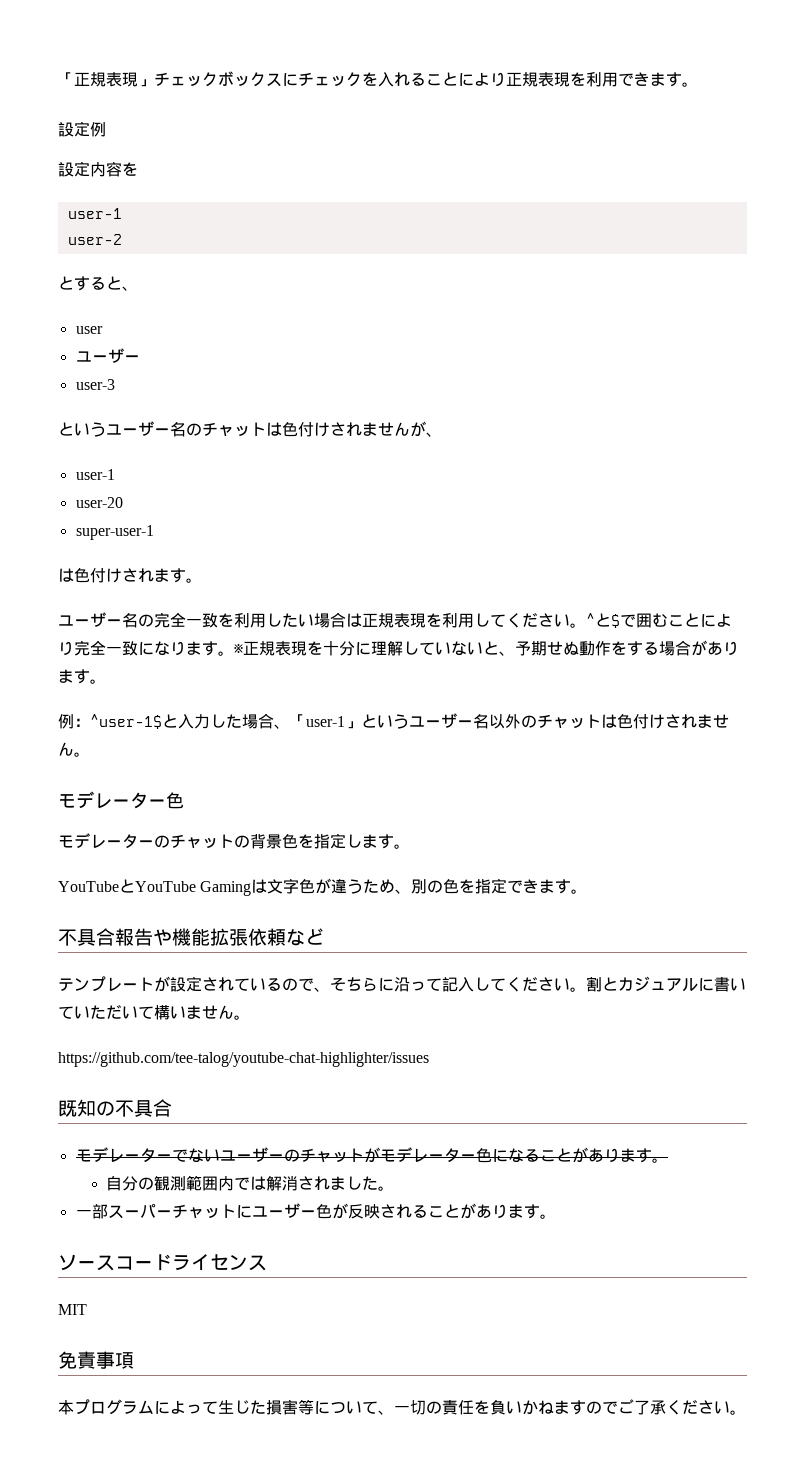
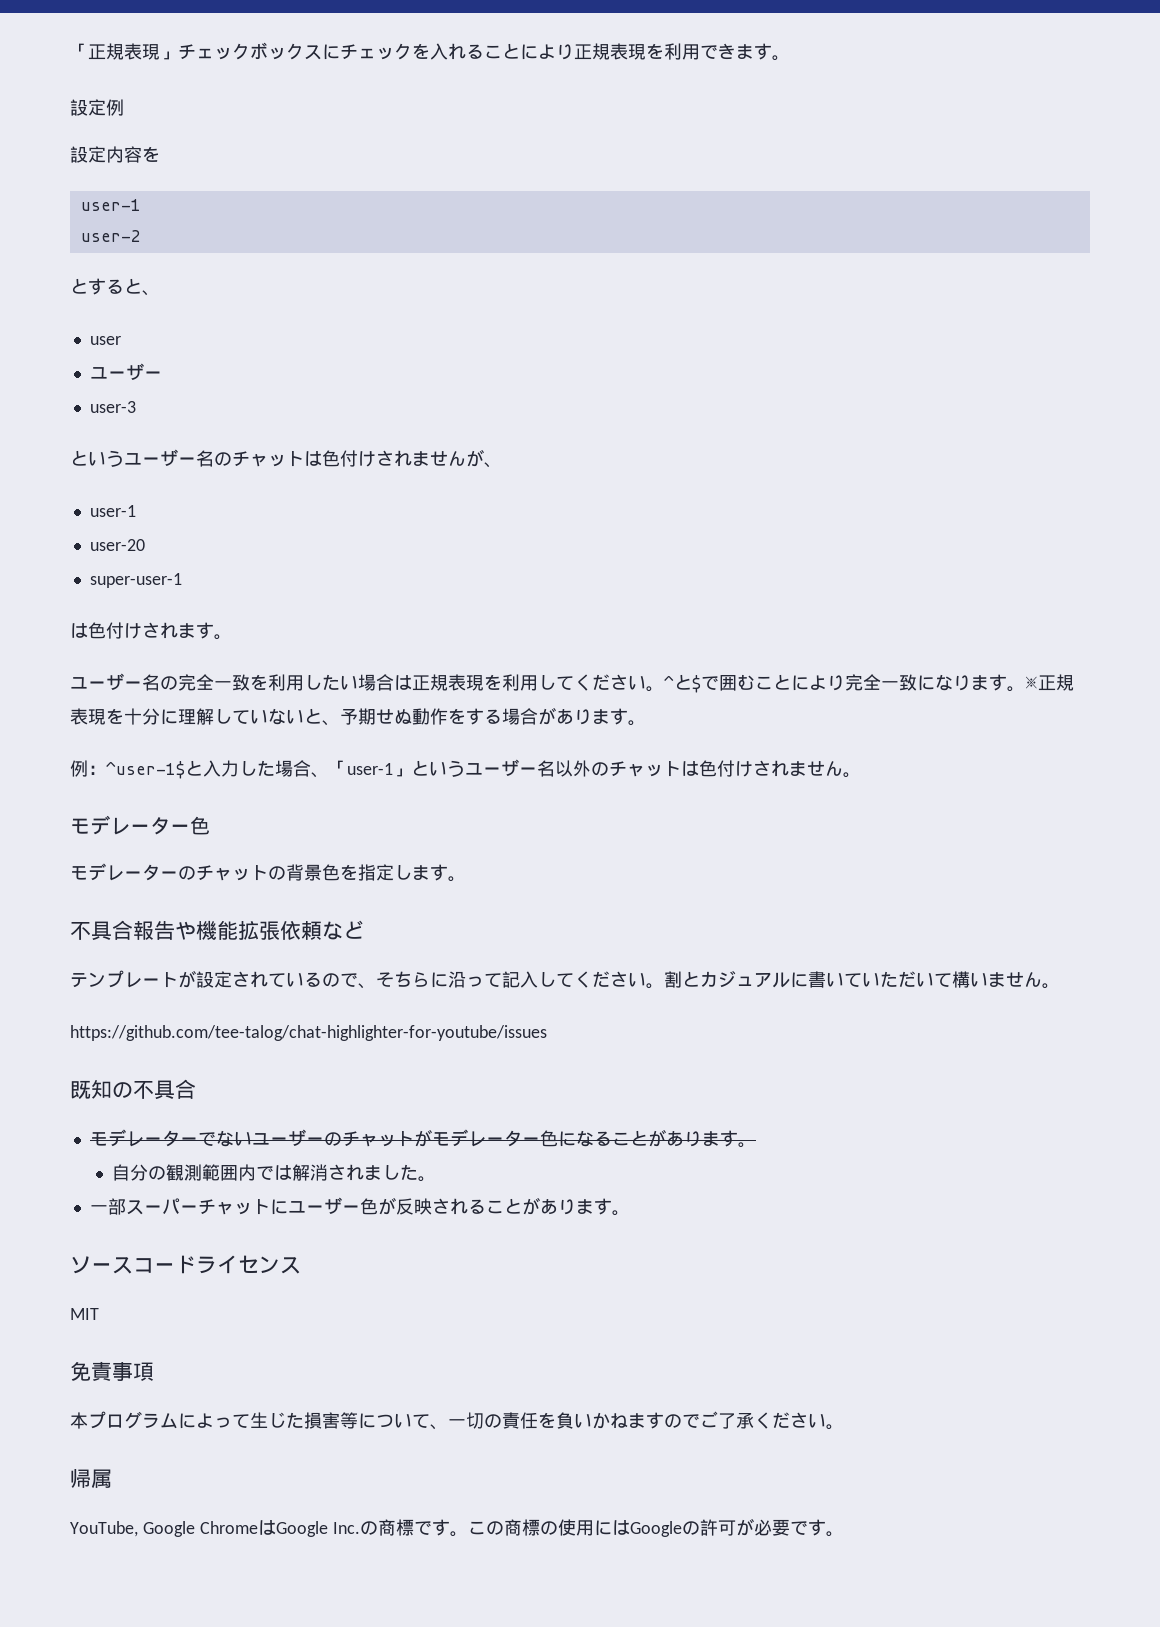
- YouTubeとYouTube Gamingは文字色が違うため、別の色を指定できます。
- https://github.com/tee-talog/youtube-chat-highlighter/issues
+ https://github.com/tee-talog/chat-highlighter-for-youtube/issues
+ 帰属
+ YouTube, Google ChromeはGoogle Inc.の商標です。この商標の使用にはGoogleの許可が必要です。

